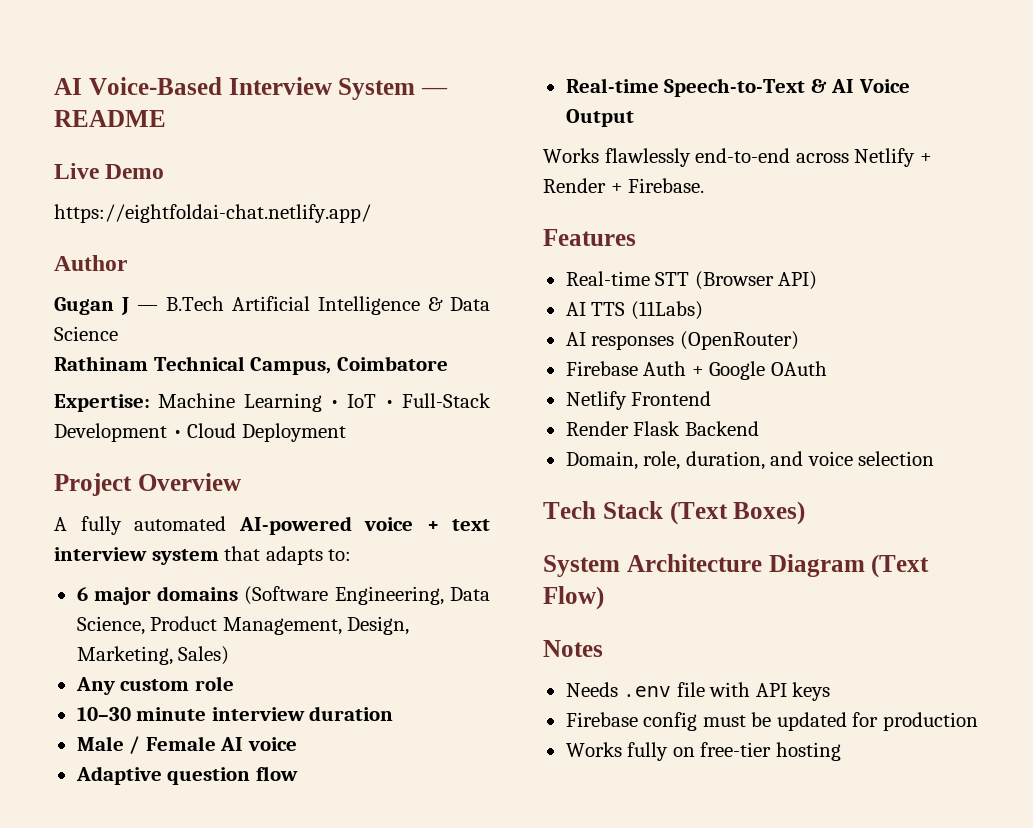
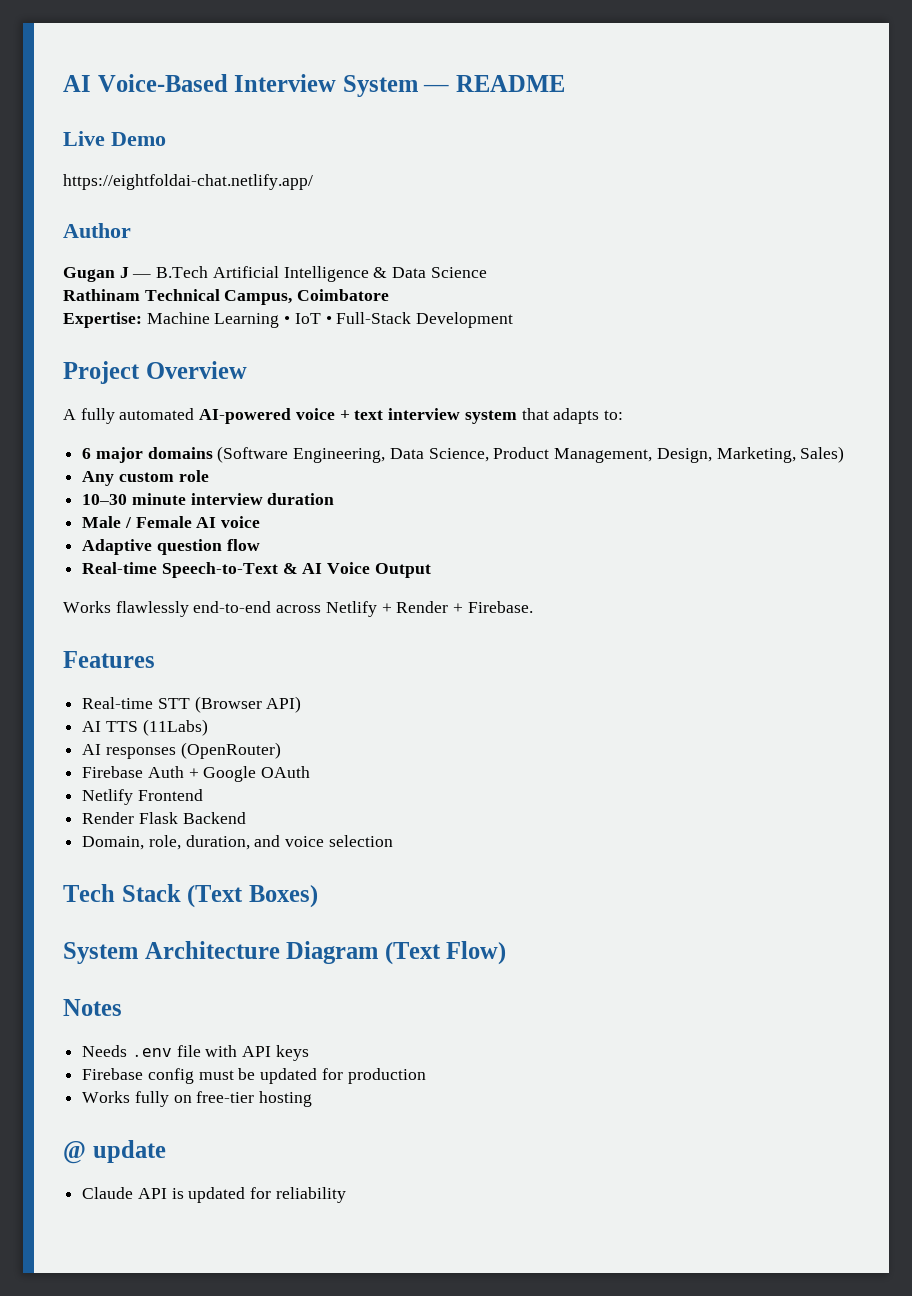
- Expertise: Machine Learning • IoT • Full-Stack Development • Cloud Deployment
+ Expertise: Machine Learning • IoT • Full-Stack Development
+ @ update
+ Claude API is updated for reliability

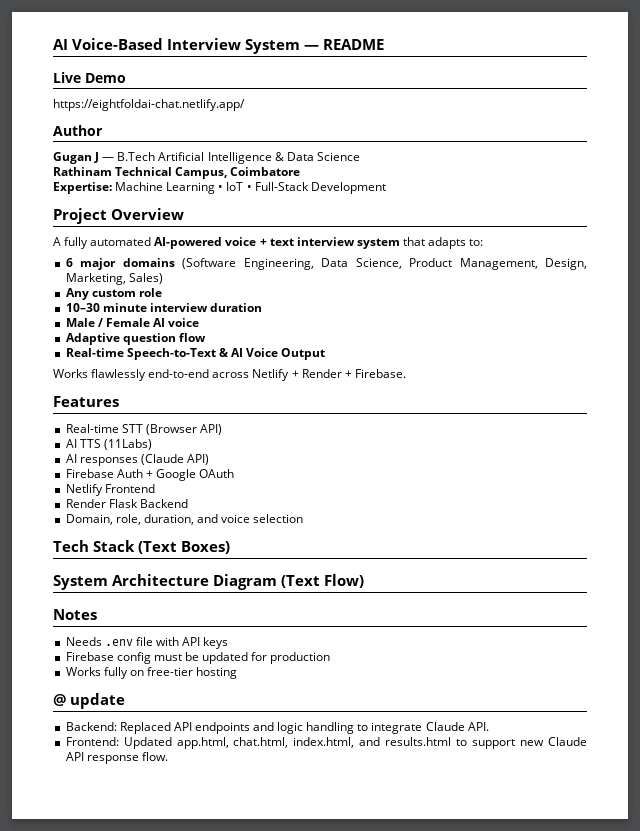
- AI responses (OpenRouter)
+ AI responses (Claude API)
- Claude API is updated for reliability
+ Backend: Replaced API endpoints and logic handling to integrate Claude API.
+ Frontend: Updated app.html, chat.html, index.html, and results.html to support new Claude API response flow.

